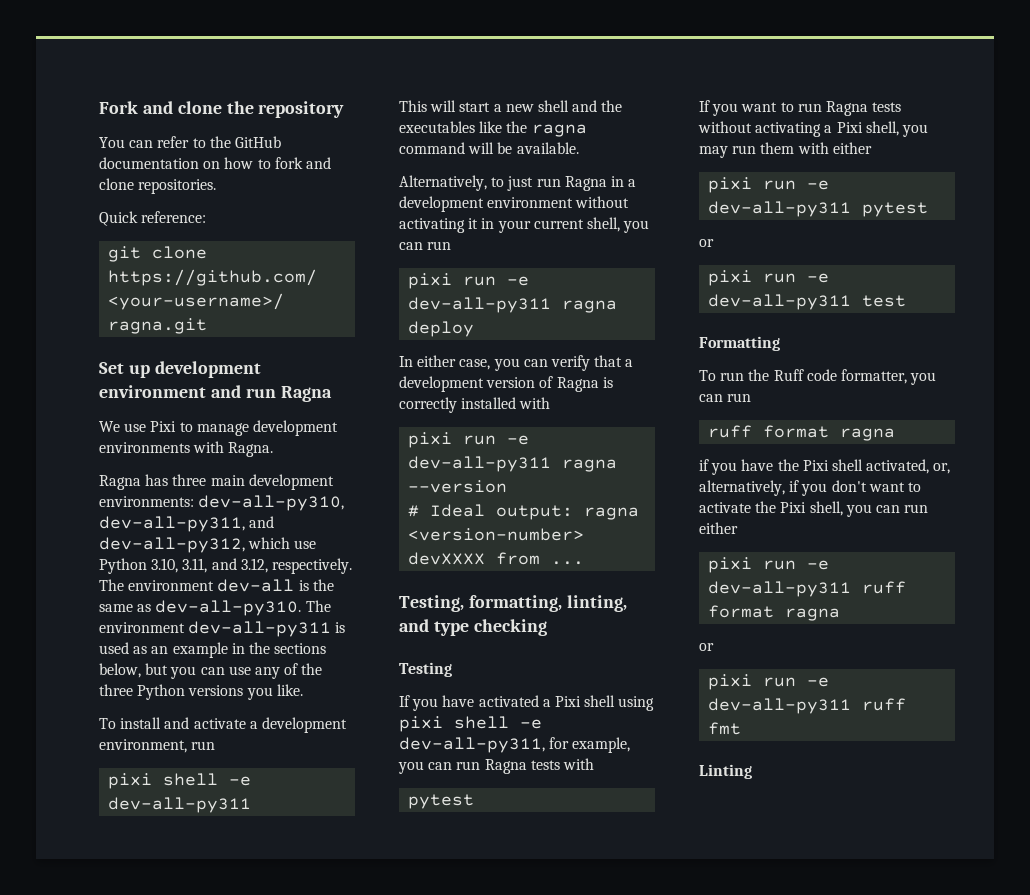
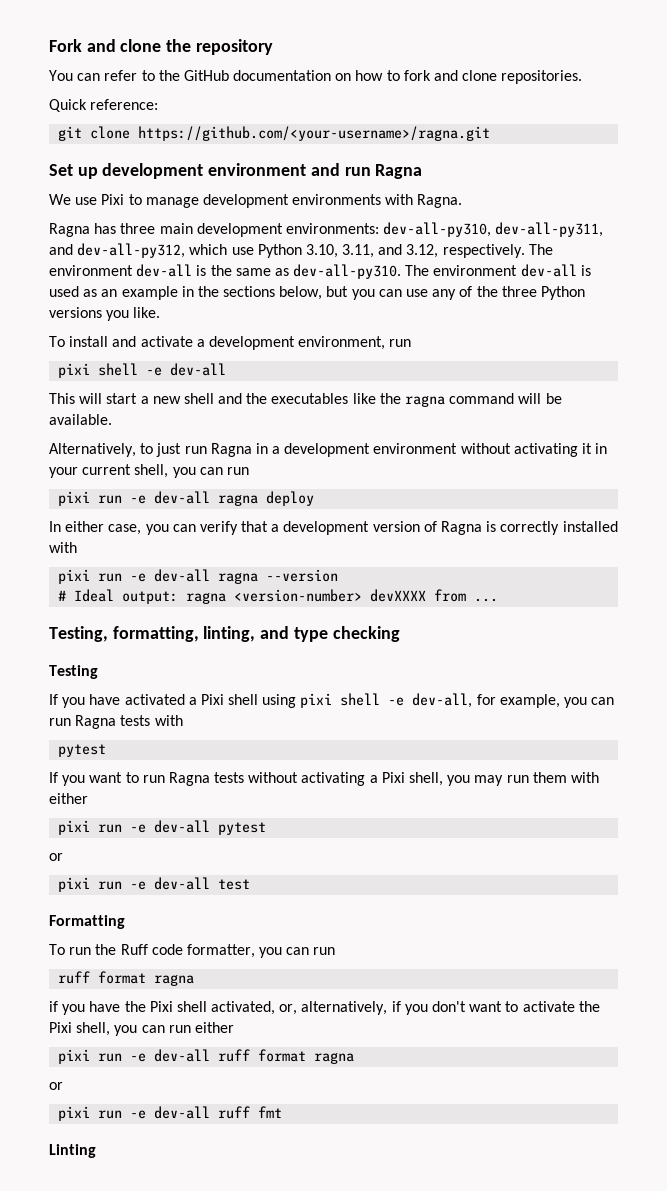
- The environment dev-all-py311 is used as an example in the sections below, but you can use any of the three Python versions you like.
+ The environment dev-all is used as an example in the sections below, but you can use any of the three Python versions you like.
- pixi shell -e dev-all-py311
+ pixi shell -e dev-all
- pixi run -e dev-all-py311 ragna deploy
+ pixi run -e dev-all ragna deploy
- pixi run -e dev-all-py311 ragna --version
+ pixi run -e dev-all ragna --version
- If you have activated a Pixi shell using pixi shell -e dev-all-py311, for example, you can run Ragna tests with
+ If you have activated a Pixi shell using pixi shell -e dev-all, for example, you can run Ragna tests with
- pixi run -e dev-all-py311 pytest
+ pixi run -e dev-all pytest
- pixi run -e dev-all-py311 test
+ pixi run -e dev-all test
- pixi run -e dev-all-py311 ruff format ragna
+ pixi run -e dev-all ruff format ragna
- pixi run -e dev-all-py311 ruff fmt
+ pixi run -e dev-all ruff fmt

